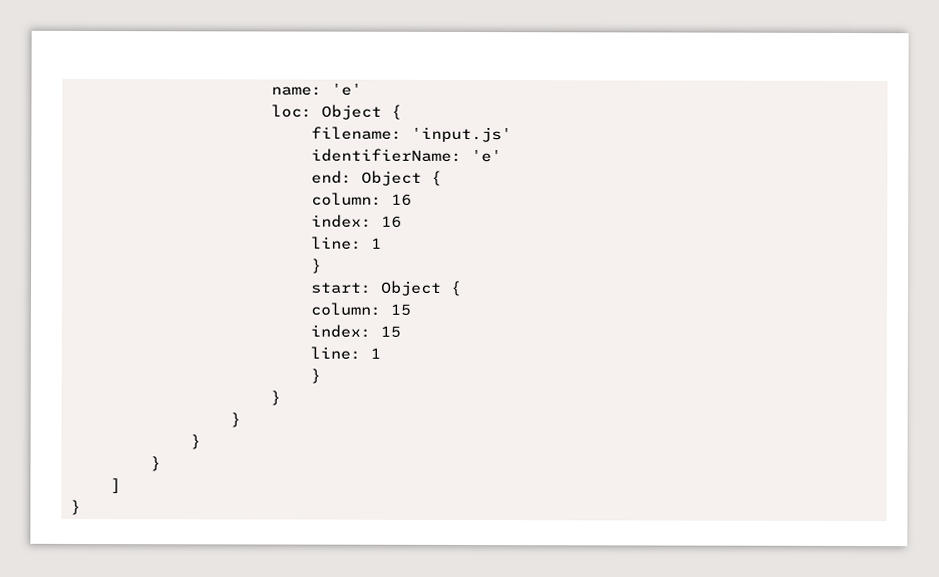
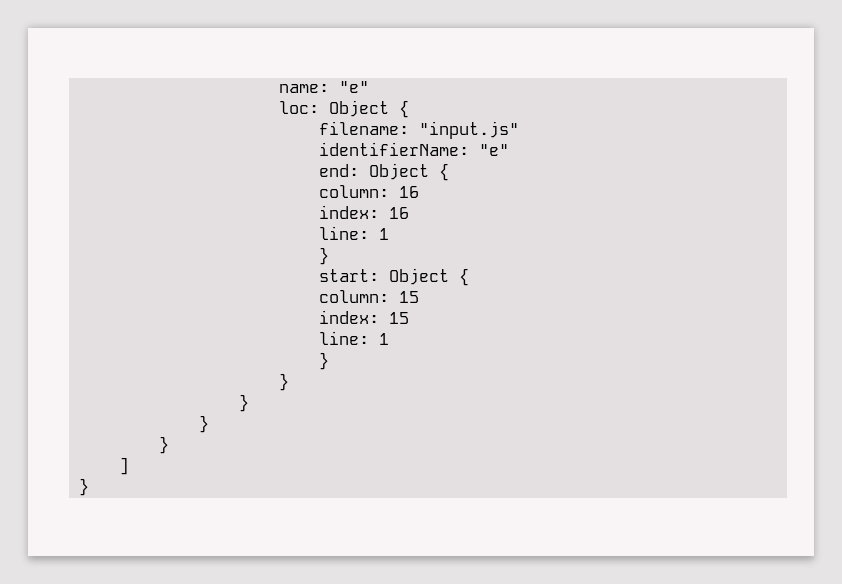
- name: 'e'
+ name: "e"
- filename: 'input.js'
+ filename: "input.js"
- identifierName: 'e'
+ identifierName: "e"

